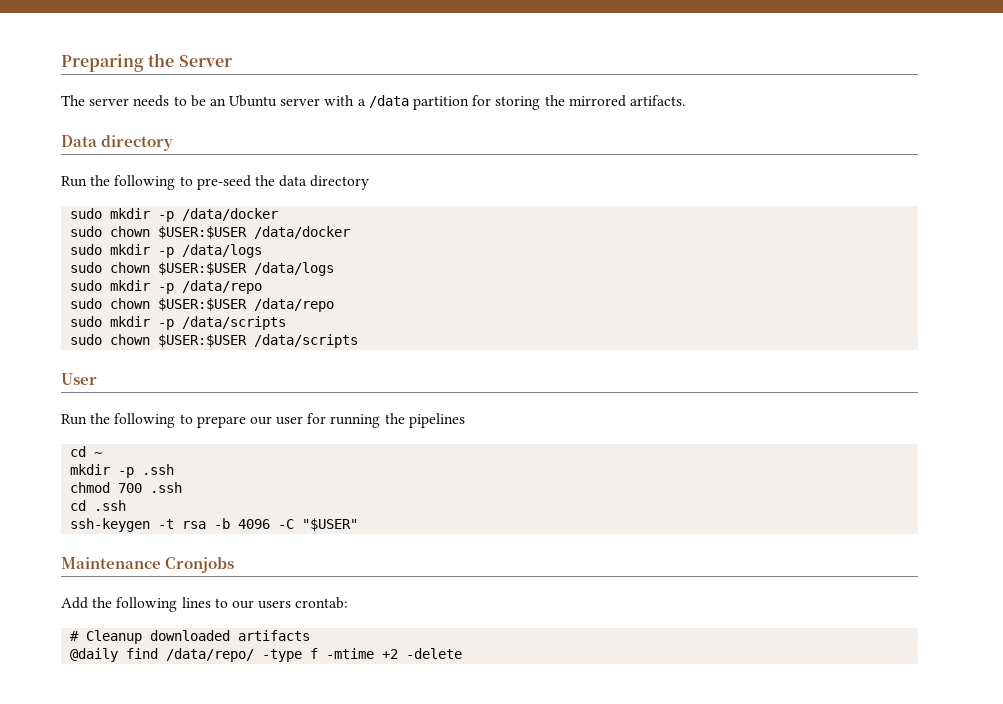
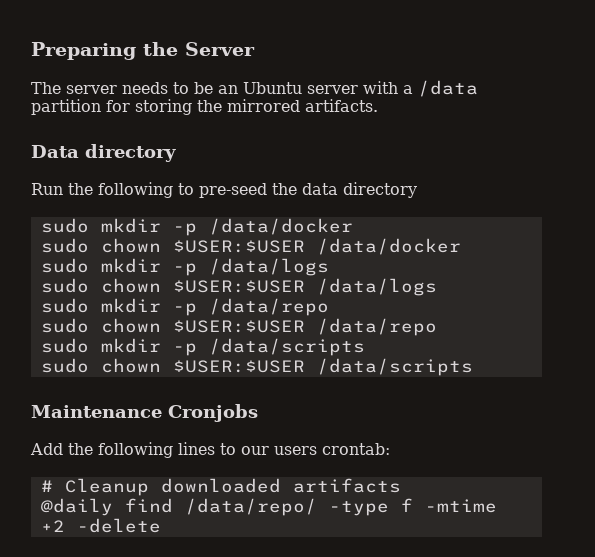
- User
- Run the following to prepare our user for running the pipelines
- cd ~
- mkdir -p .ssh
- chmod 700 .ssh
- cd .ssh
- ssh-keygen -t rsa -b 4096 -C "$USER"

